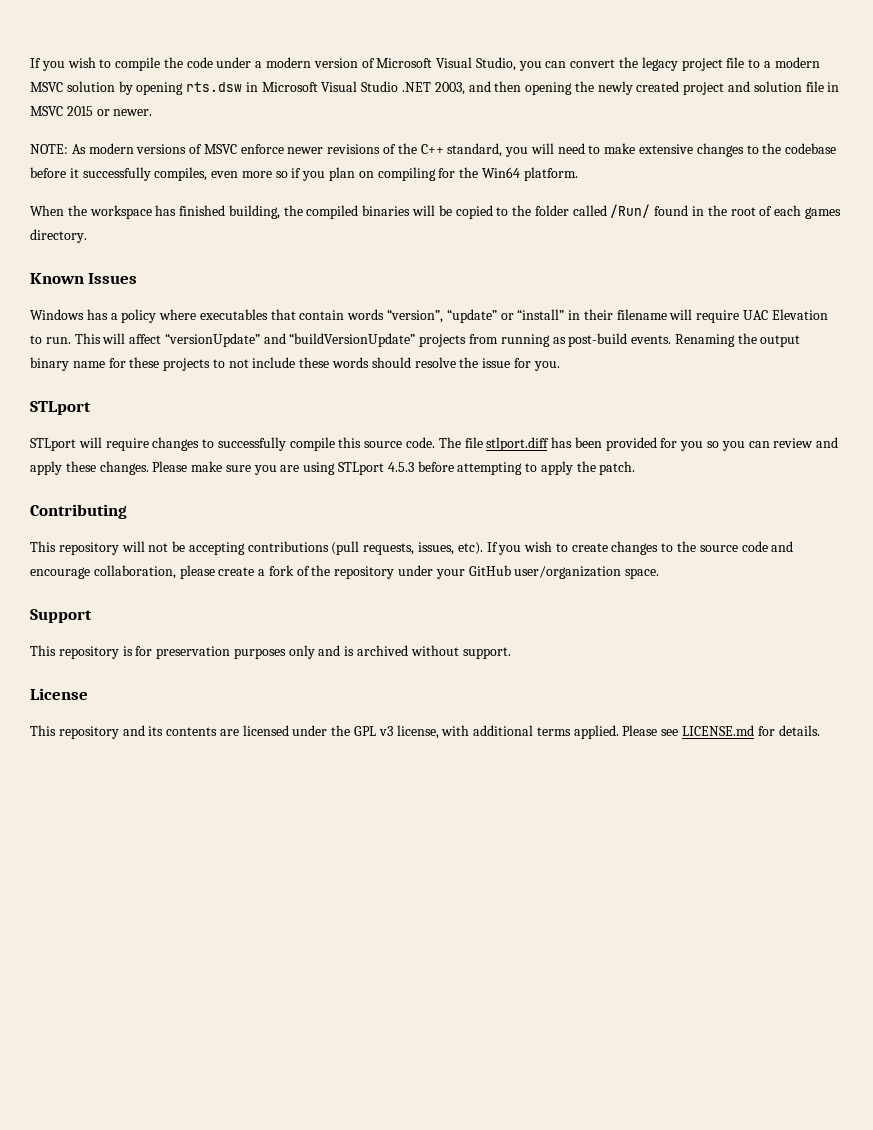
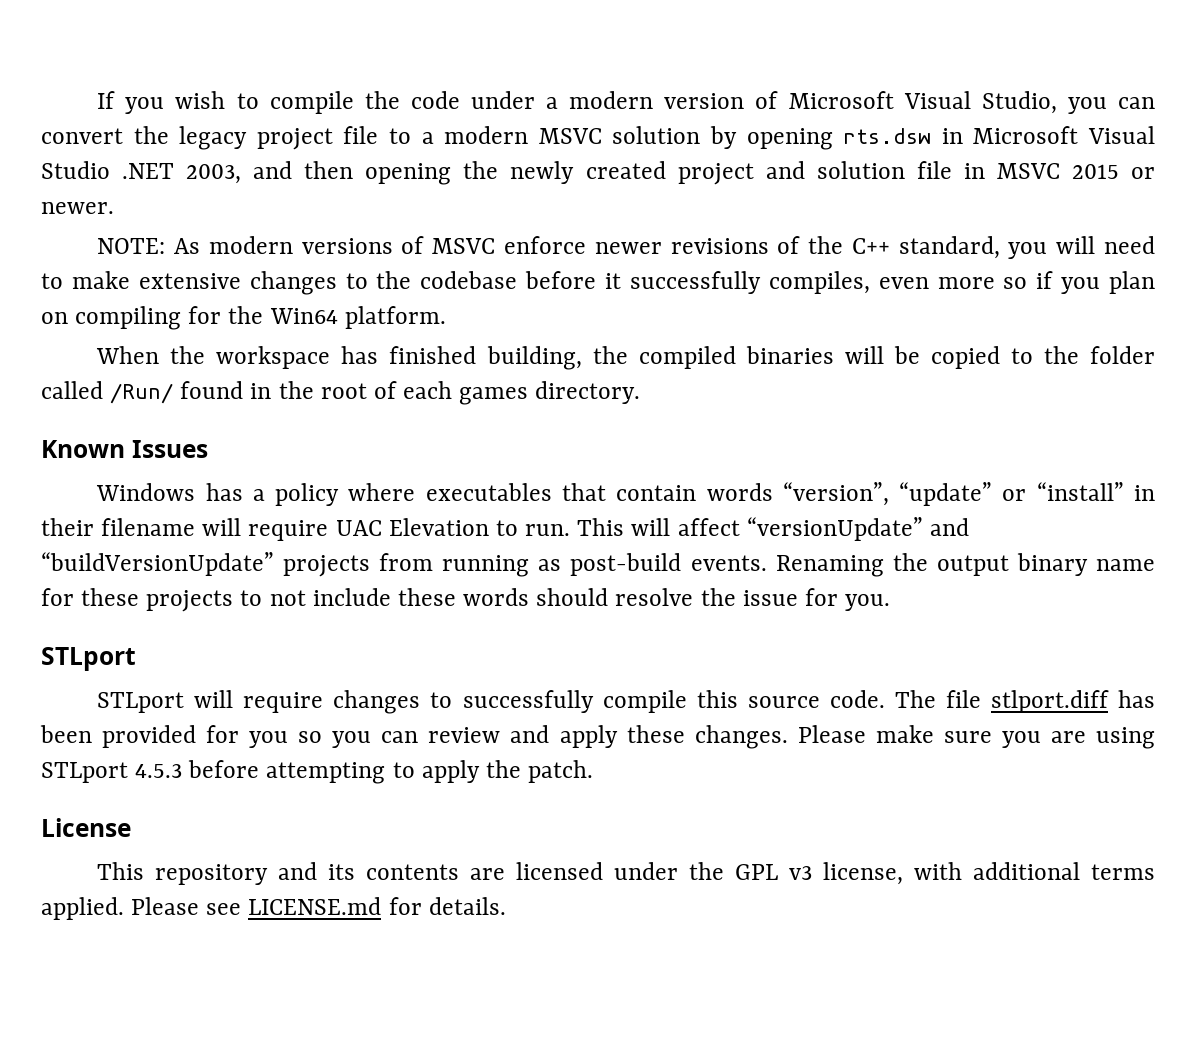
- Contributing
- This repository will not be accepting contributions (pull requests, issues, etc). If you wish to create changes to the source code and encourage collaboration, please create a fork of the repository under your GitHub user/organization space.
- Support
- This repository is for preservation purposes only and is archived without support.

